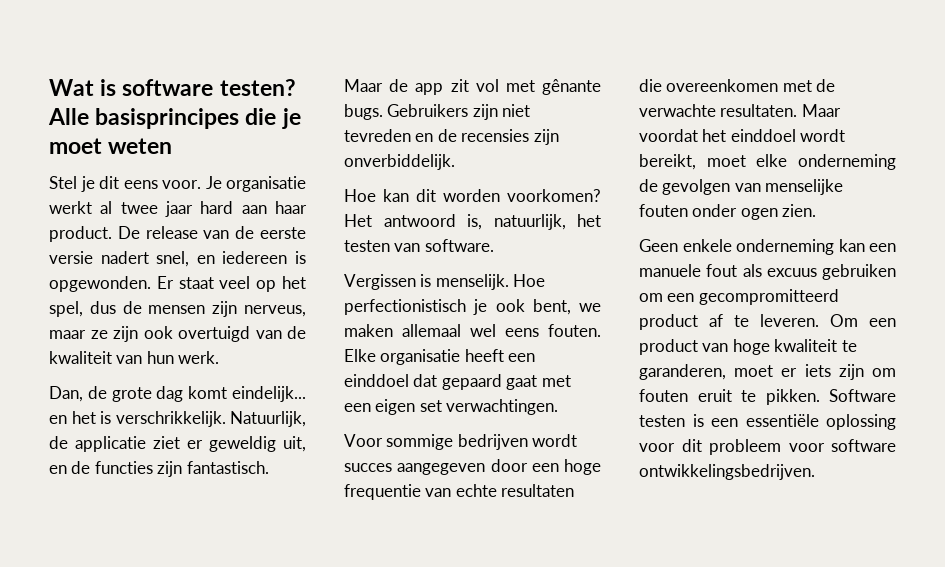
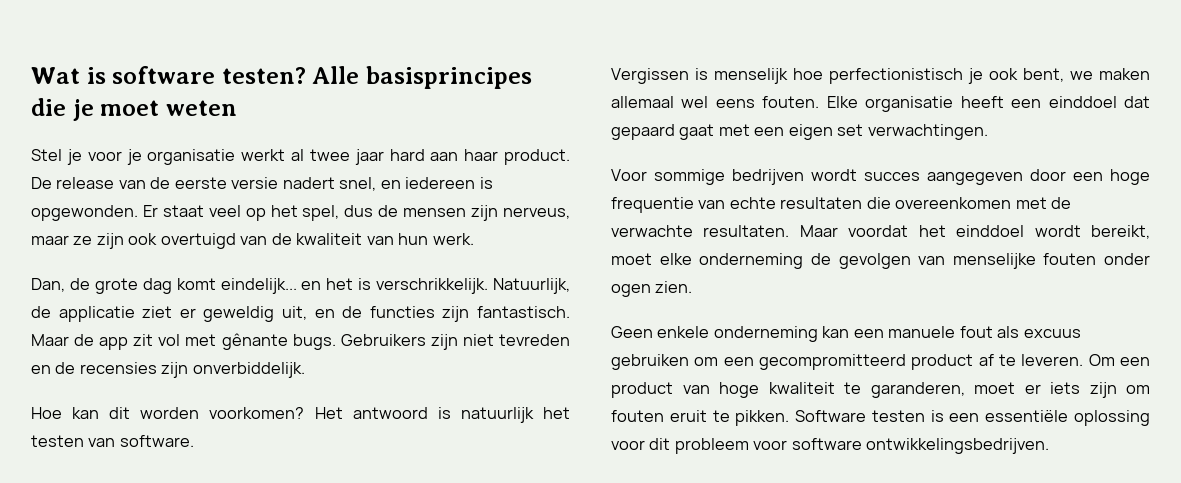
- Stel je dit eens voor. Je organisatie werkt al twee jaar hard aan haar product.
+ Stel je voor je organisatie werkt al twee jaar hard aan haar product.
- Het antwoord is, natuurlijk, het testen van software.
+ Het antwoord is natuurlijk het testen van software.
- Vergissen is menselijk. Hoe perfectionistisch je ook bent, we maken allemaal wel eens fouten.
+ Vergissen is menselijk hoe perfectionistisch je ook bent, we maken allemaal wel eens fouten.

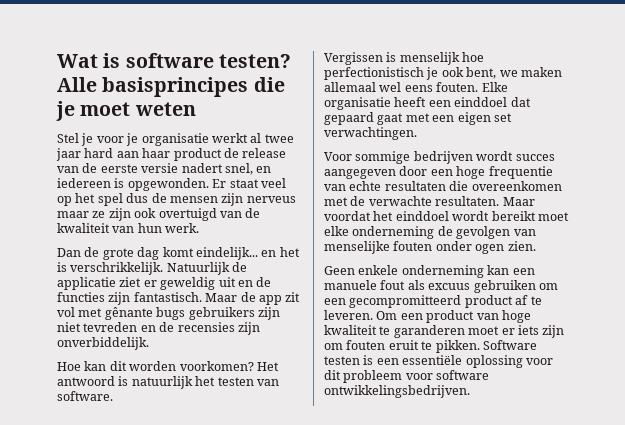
- Stel je voor je organisatie werkt al twee jaar hard aan haar product. De release van de eerste versie nadert snel, en iedereen is opgewonden.
+ Stel je voor je organisatie werkt al twee jaar hard aan haar product de release van de eerste versie nadert snel, en iedereen is opgewonden.
- Er staat veel op het spel, dus de mensen zijn nerveus, maar ze zijn ook overtuigd van de kwaliteit van hun werk.
+ Er staat veel op het spel dus de mensen zijn nerveus maar ze zijn ook overtuigd van de kwaliteit van hun werk.
- Dan, de grote dag komt eindelijk... en het is verschrikkelijk.
+ Dan de grote dag komt eindelijk... en het is verschrikkelijk.
- Natuurlijk, de applicatie ziet er geweldig uit, en de functies zijn fantastisch.
+ Natuurlijk de applicatie ziet er geweldig uit en de functies zijn fantastisch.
- Maar de app zit vol met gênante bugs. Gebruikers zijn niet tevreden en de recensies zijn onverbiddelijk.
+ Maar de app zit vol met gênante bugs gebruikers zijn niet tevreden en de recensies zijn onverbiddelijk.
- Maar voordat het einddoel wordt bereikt, moet elke onderneming de gevolgen van menselijke fouten onder ogen zien.
+ Maar voordat het einddoel wordt bereikt moet elke onderneming de gevolgen van menselijke fouten onder ogen zien.
- Om een product van hoge kwaliteit te garanderen, moet er iets zijn om fouten eruit te pikken.
+ Om een product van hoge kwaliteit te garanderen moet er iets zijn om fouten eruit te pikken.

